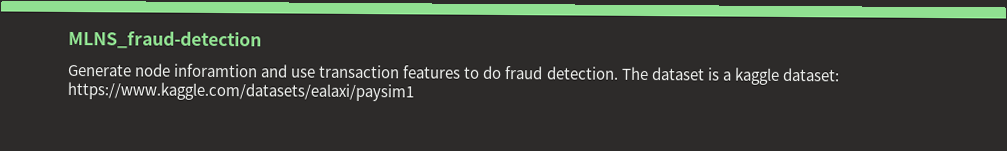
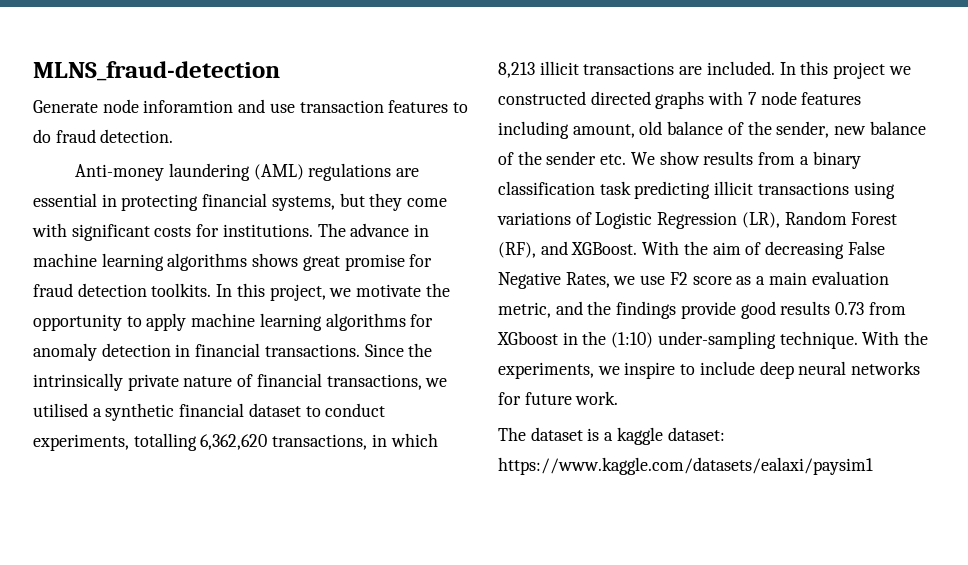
- Generate node inforamtion and use transaction features to do fraud detection. The dataset is a kaggle dataset: https://www.kaggle.com/datasets/ealaxi/paysim1
+ Generate node inforamtion and use transaction features to do fraud detection.
+ Anti-money laundering (AML) regulations are essential in protecting financial systems, but they come with significant costs for institutions. The advance in machine learning algorithms shows great promise for fraud detection toolkits. In this project, we motivate the opportunity to apply machine learning algorithms for anomaly detection in financial transactions. Since the intrinsically private nature of financial transactions, we utilised a synthetic financial dataset to conduct experiments, totalling 6,362,620 transactions, in which 8,213 illicit transactions are included. In this project we constructed directed graphs with 7 node features including amount, old balance of the sender, new balance of the sender etc. We show results from a binary classification task predicting illicit transactions using variations of Logistic Regression (LR), Random Forest (RF), and XGBoost. With the aim of decreasing False Negative Rates, we use F2 score as a main evaluation metric, and the findings provide good results 0.73 from XGboost in the (1:10) under-sampling technique. With the experiments, we inspire to include deep neural networks for future work.
+ The dataset is a kaggle dataset: https://www.kaggle.com/datasets/ealaxi/paysim1

